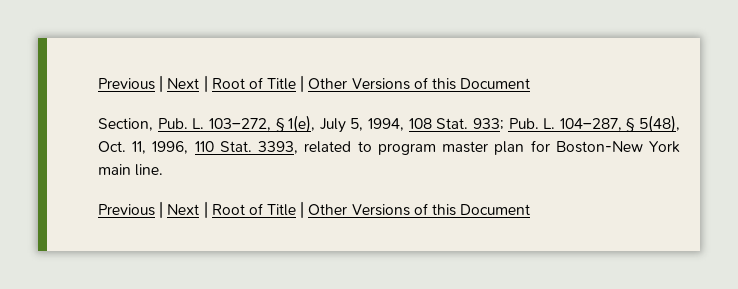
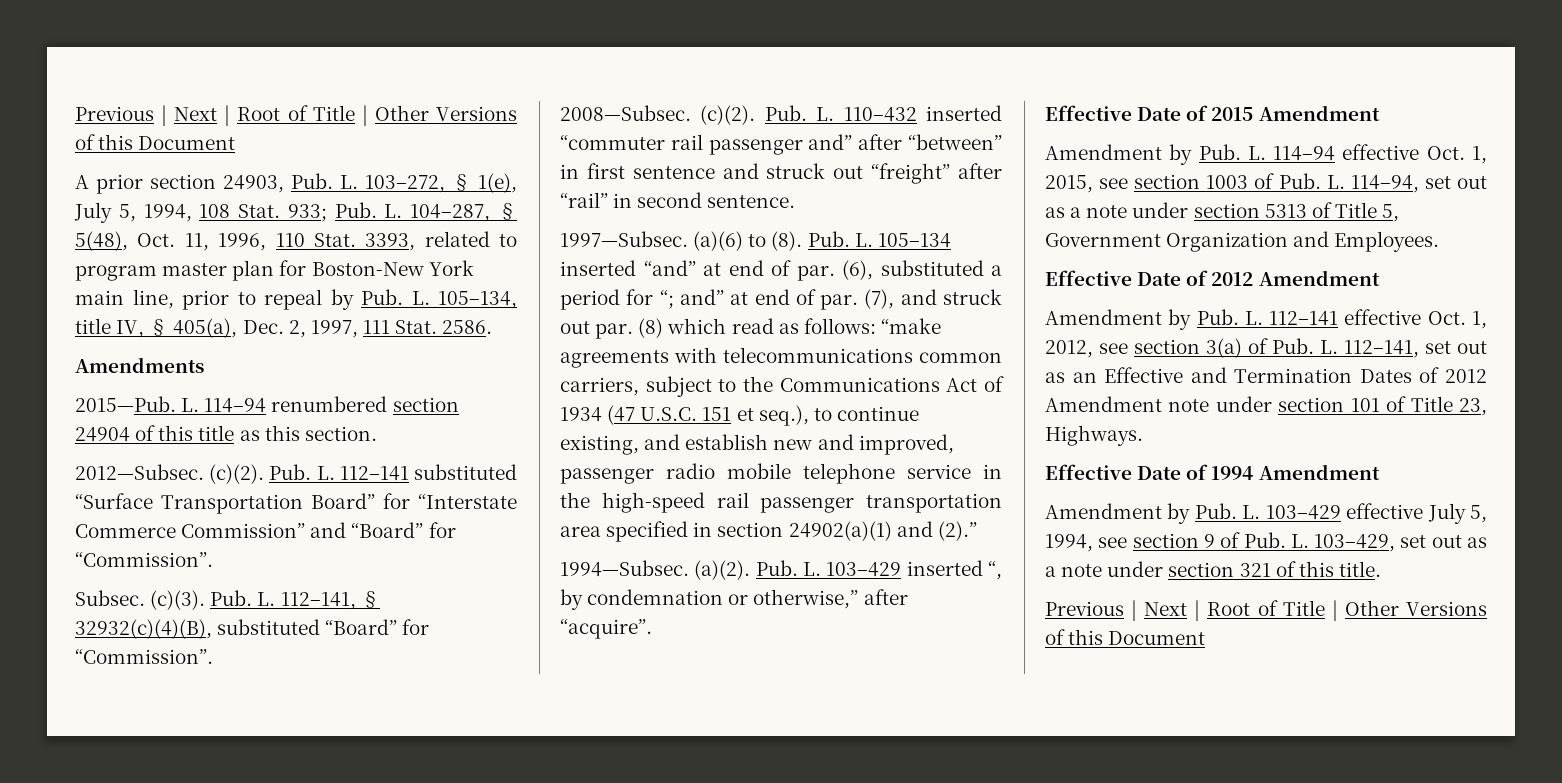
- Section, Pub. L. 103–272, § 1(e), July 5, 1994, 108 Stat.
+ A prior section 24903, Pub. L. 103–272, § 1(e), July 5, 1994, 108 Stat.
- 3393, related to program master plan for Boston-New York main line.
+ 3393, related to program master plan for Boston-New York main line, prior to repeal by Pub. L. 105–134, title IV, § 405(a), Dec. 2, 1997, 111 Stat. 2586.
+ Amendments
+ 2015—Pub. L. 114–94 renumbered section 24904 of this title as this section.
+ 2012—Subsec. (c)(2). Pub. L. 112–141 substituted “Surface Transportation Board” for “Interstate Commerce Commission” and “Board” for “Commission”.
+ Subsec. (c)(3). Pub. L. 112–141, § 32932(c)(4)(B), substituted “Board” for “Commission”.
+ 2008—Subsec. (c)(2). Pub. L. 110–432 inserted “commuter rail passenger and” after “between” in first sentence and struck out “freight” after “rail” in second sentence.
+ 1997—Subsec. (a)(6) to (8). Pub. L. 105–134 inserted “and” at end of par. (6), substituted a period for “; and” at end of par. (7), and struck out par. (8) which read as follows: “make agreements with telecommunications common carriers, subject to the Communications Act of 1934 (47 U.S.C. 151 et seq.), to continue existing, and establish new and improved, passenger radio mobile telephone service in the high-speed rail passenger transportation area specified in section 24902(a)(1) and (2).”
+ 1994—Subsec. (a)(2). Pub. L. 103–429 inserted “, by condemnation or otherwise,” after “acquire”.
+ Effective Date of 2015 Amendment
+ Amendment by Pub. L. 114–94 effective Oct. 1, 2015, see section 1003 of Pub. L. 114–94, set out as a note under section 5313 of Title 5, Government Organization and Employees.
+ Effective Date of 2012 Amendment
+ Amendment by Pub. L. 112–141 effective Oct. 1, 2012, see section 3(a) of Pub. L. 112–141, set out as an Effective and Termination Dates of 2012 Amendment note under section 101 of Title 23, Highways.
+ Effective Date of 1994 Amendment
+ Amendment by Pub. L. 103–429 effective July 5, 1994, see section 9 of Pub. L. 103–429, set out as a note under section 321 of this title.

